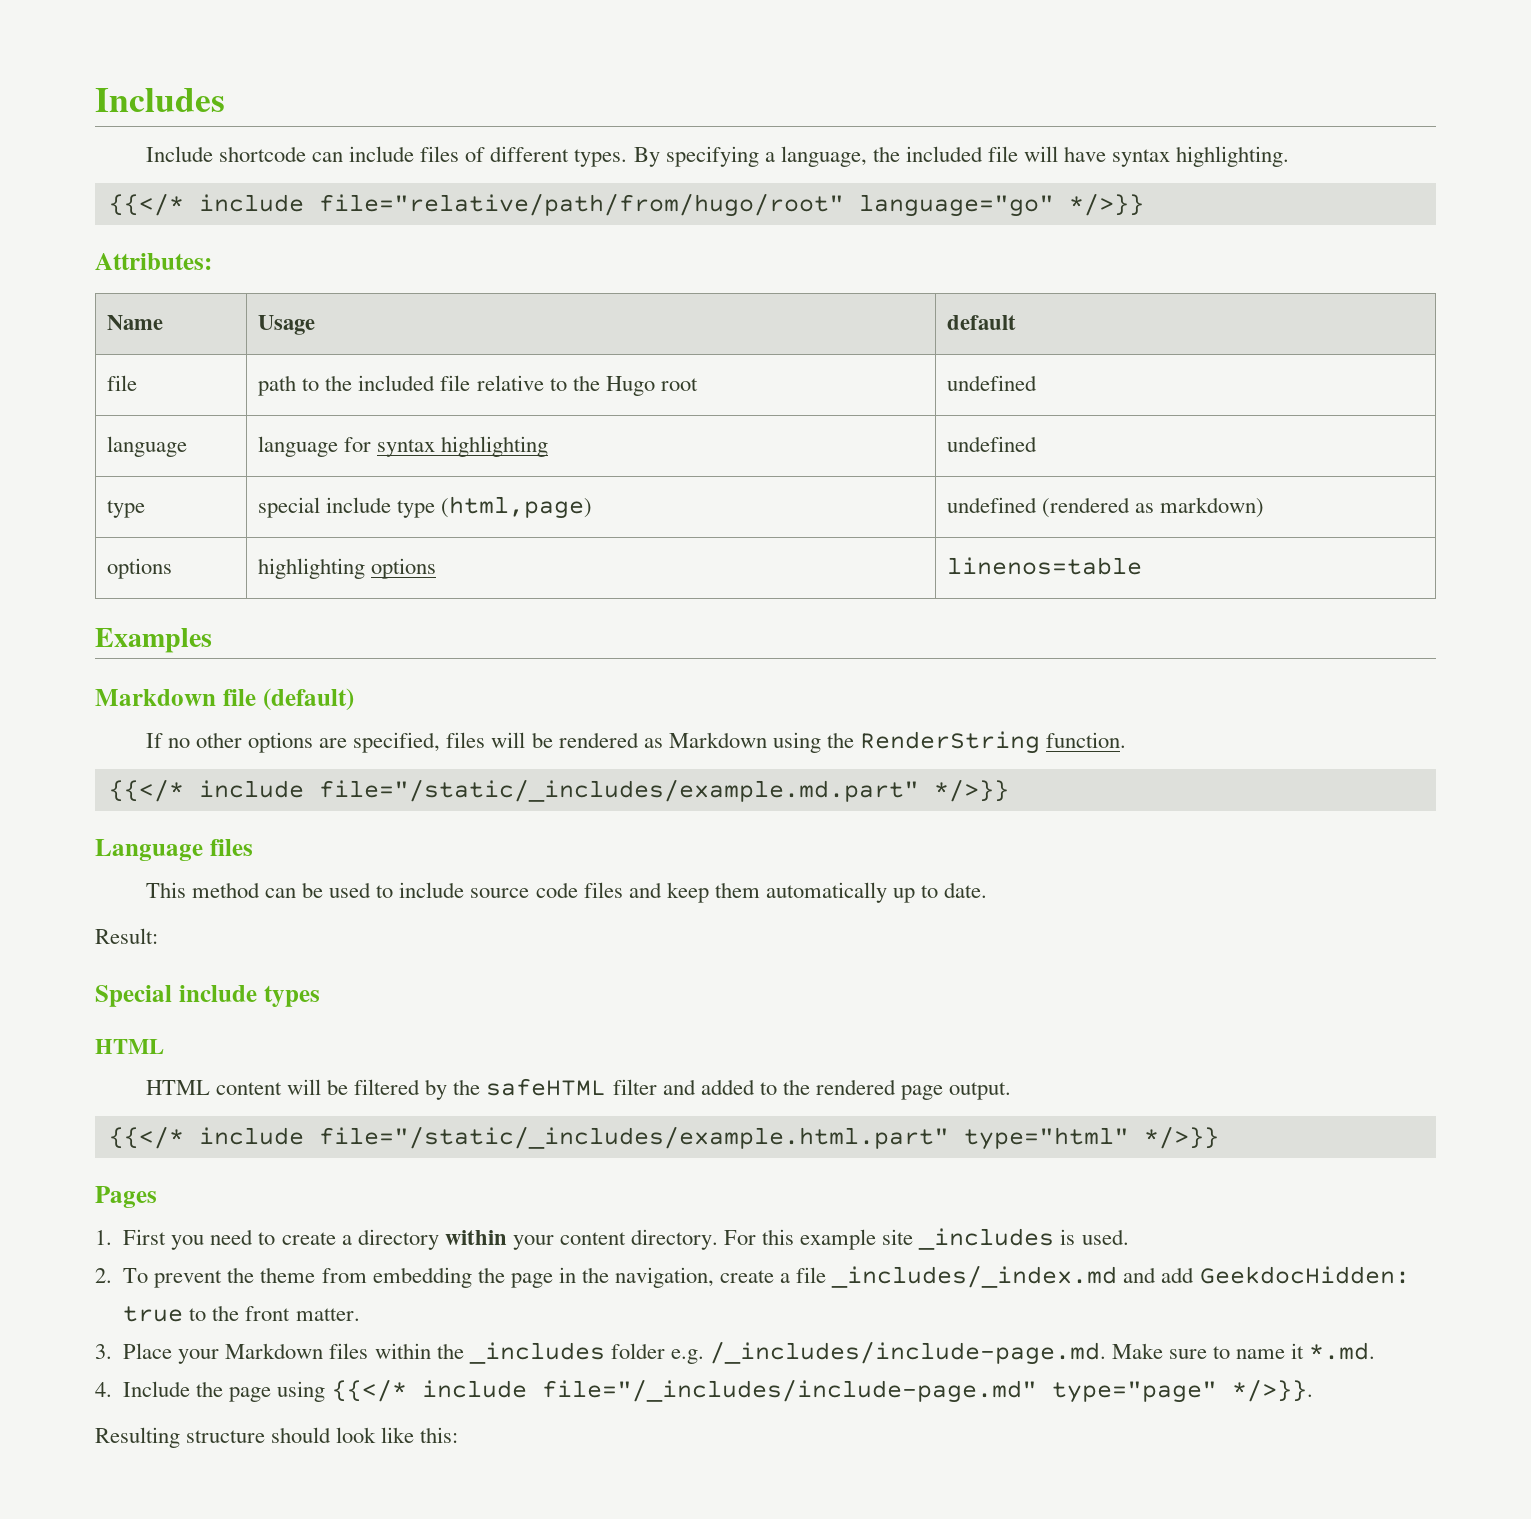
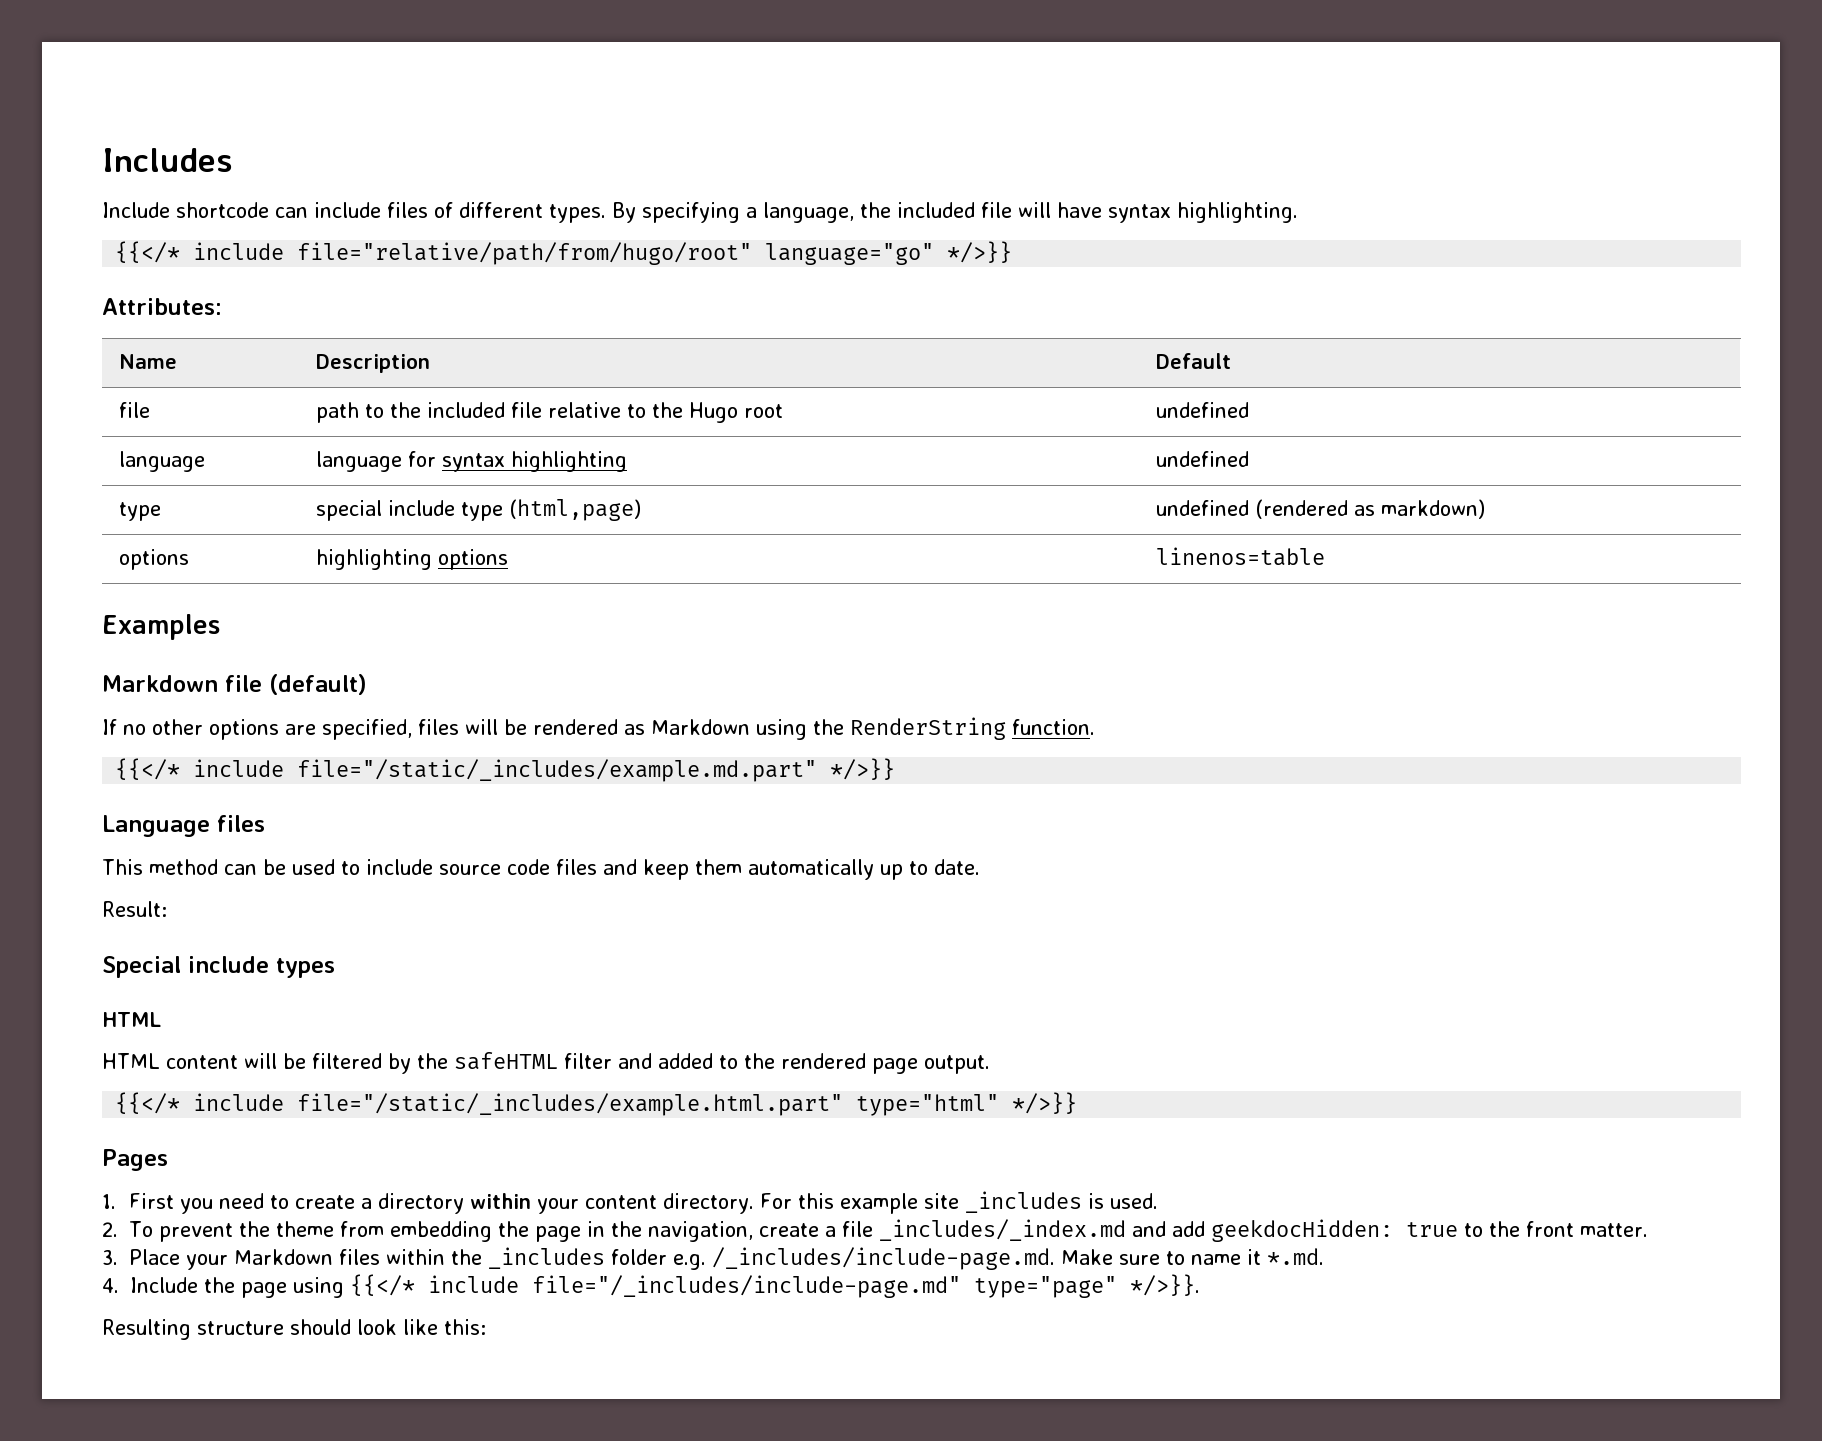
- Name | Usage | default
+ Name | Description | Default
- 2. To prevent the theme from embedding the page in the navigation, create a file _includes/_index.md and add GeekdocHidden: true to the front matter.
+ 2. To prevent the theme from embedding the page in the navigation, create a file _includes/_index.md and add geekdocHidden: true to the front matter.

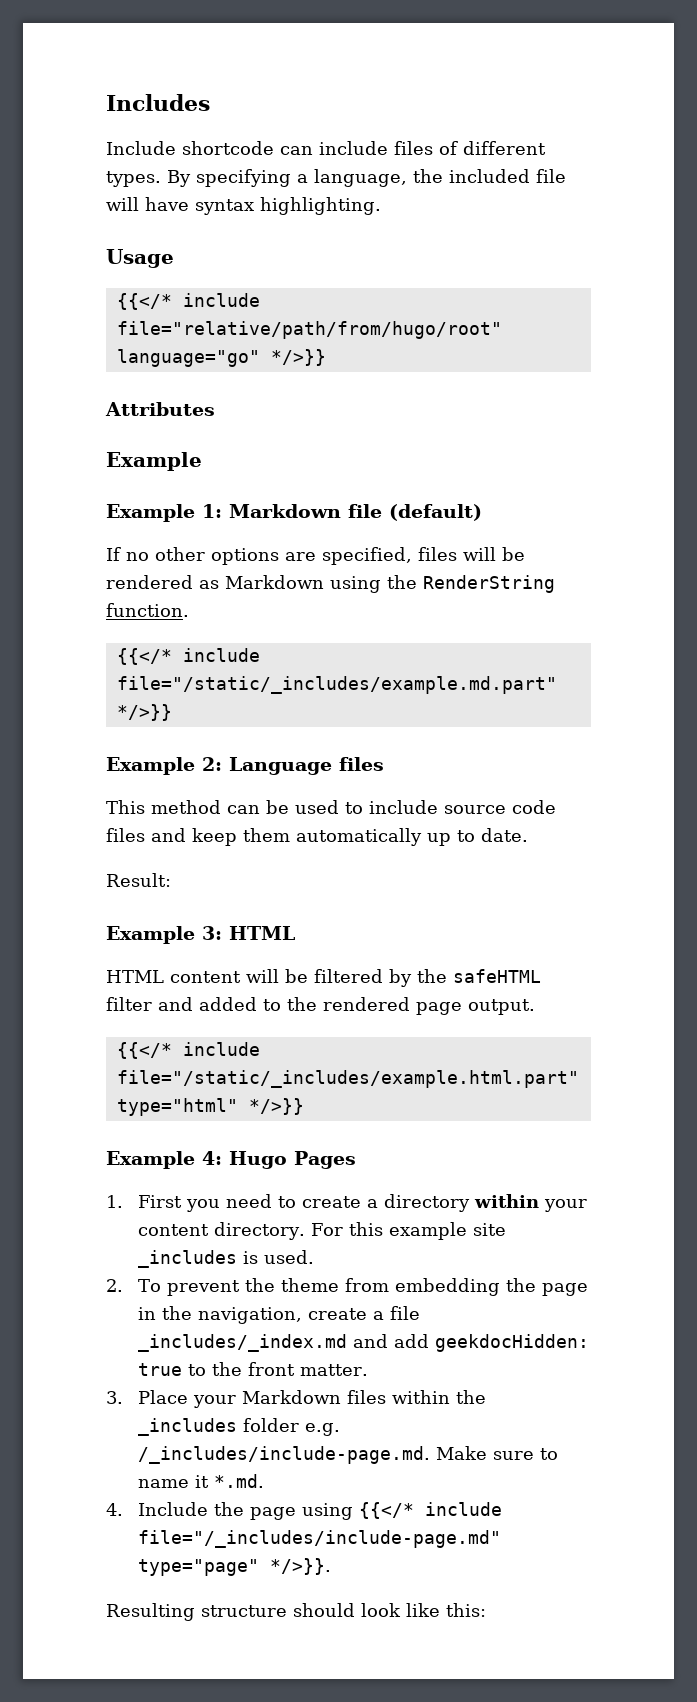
+ Usage
- Attributes:
- Name | Description | Default
- file | path to the included file relative to the Hugo root | undefined
- language | language for syntax highlighting | undefined
- type | special include type (html,page) | undefined (rendered as markdown)
- options | highlighting options | linenos=table
- Examples
- Markdown file (default)
+ Attributes
+ Example
+ Example 1: Markdown file (default)
- Language files
+ Example 2: Language files
- Special include types
- HTML
+ Example 3: HTML
- Pages
+ Example 4: Hugo Pages

